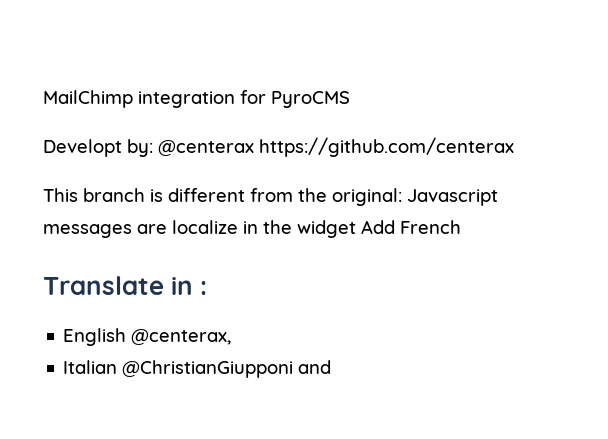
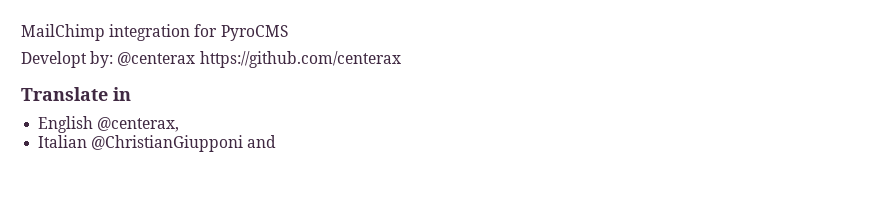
- This branch is different from the original: Javascript messages are localize in the widget Add French
- Translate in :
+ Translate in

